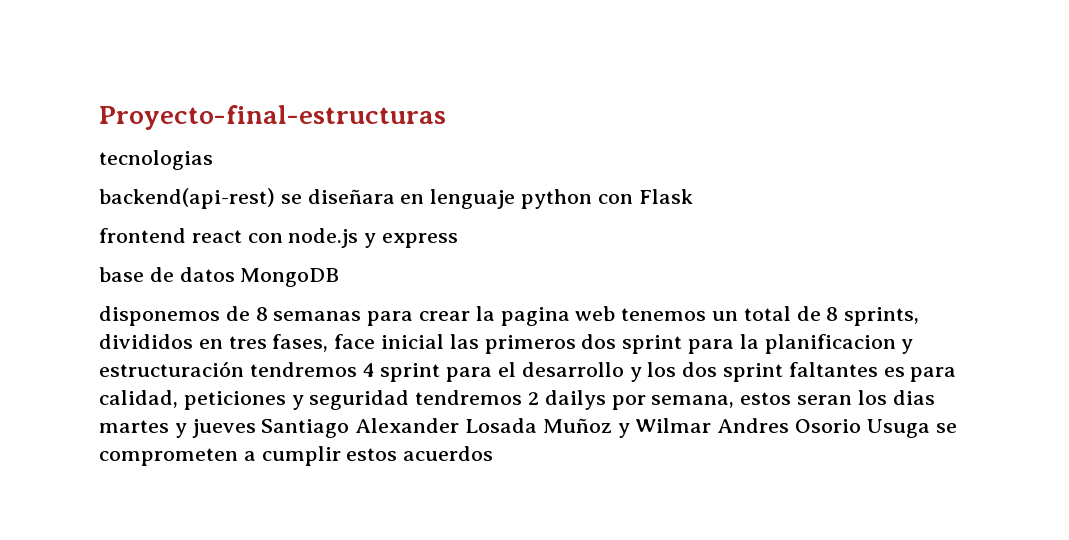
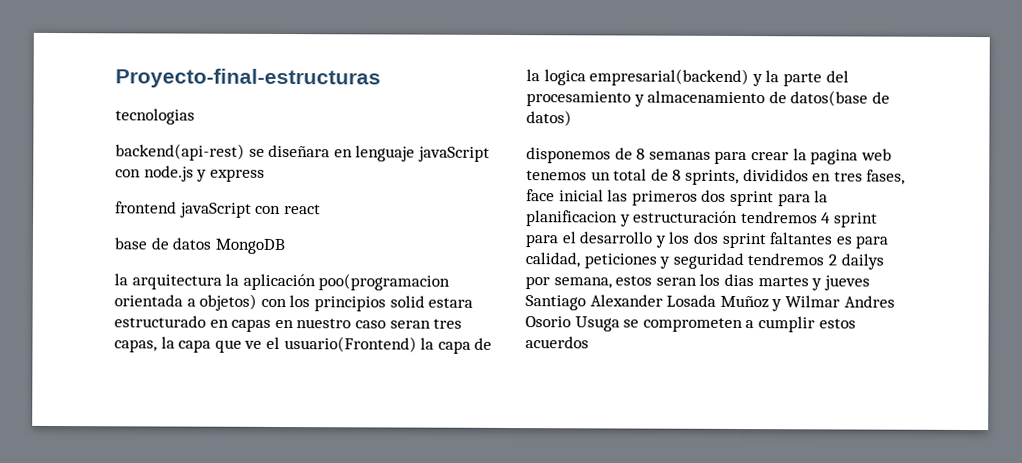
- backend(api-rest) se diseñara en lenguaje python con Flask
- frontend react con node.js y express
+ backend(api-rest) se diseñara en lenguaje javaScript con node.js y express
+ frontend javaScript con react
+ la arquitectura la aplicación poo(programacion orientada a objetos) con los principios solid estara estructurado en capas en nuestro caso seran tres capas, la capa que ve el usuario(Frontend) la capa de la logica empresarial(backend) y la parte del procesamiento y almacenamiento de datos(base de datos)

